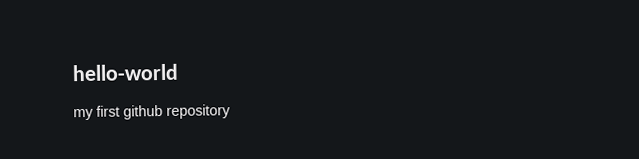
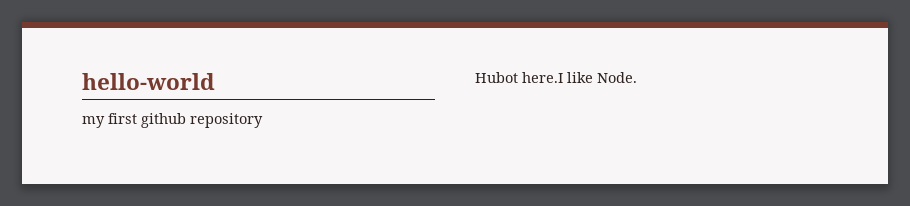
+ Hubot here.I like Node.

